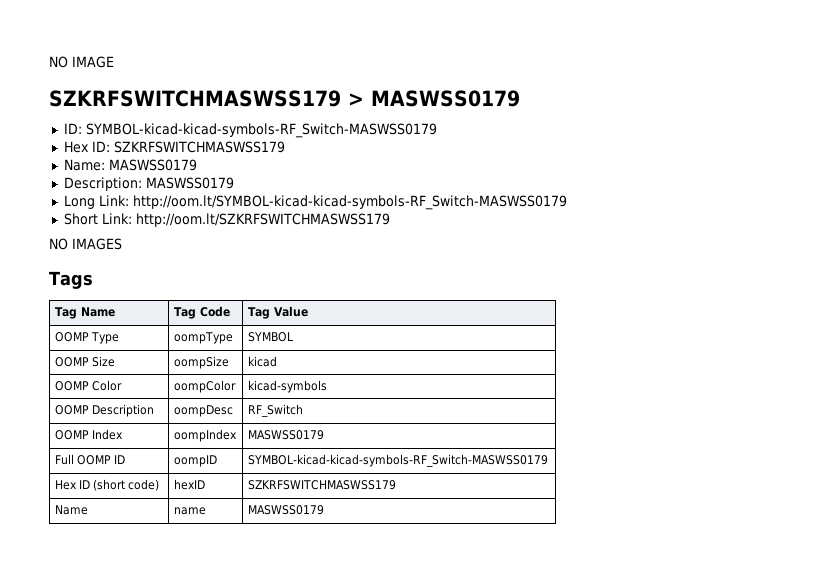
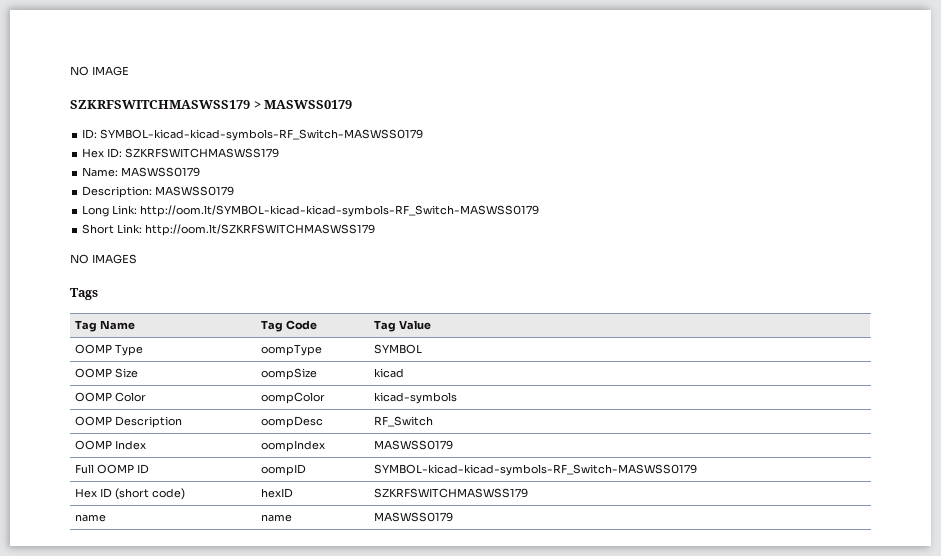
- Name | name | MASWSS0179
+ name | name | MASWSS0179

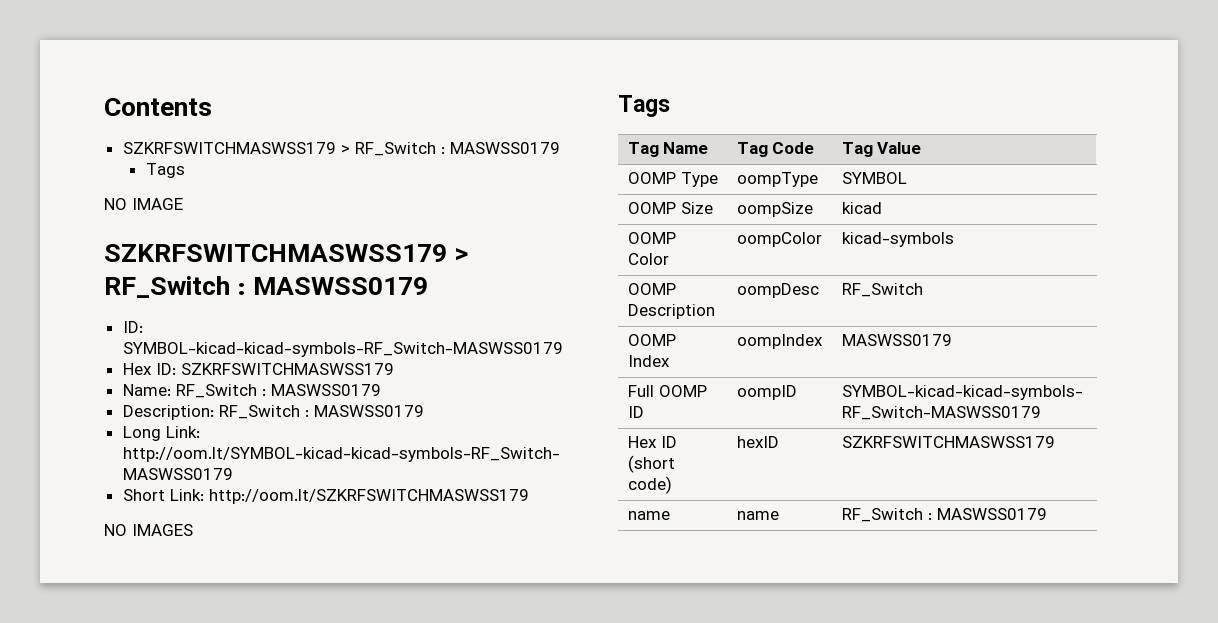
+ Contents
+ SZKRFSWITCHMASWSS179 > RF_Switch : MASWSS0179
+ Tags
  NO IMAGE
- SZKRFSWITCHMASWSS179 > MASWSS0179
+ SZKRFSWITCHMASWSS179 > RF_Switch : MASWSS0179
- Name: MASWSS0179
+ Name: RF_Switch : MASWSS0179
- Description: MASWSS0179
+ Description: RF_Switch : MASWSS0179
- name | name | MASWSS0179
+ name | name | RF_Switch : MASWSS0179

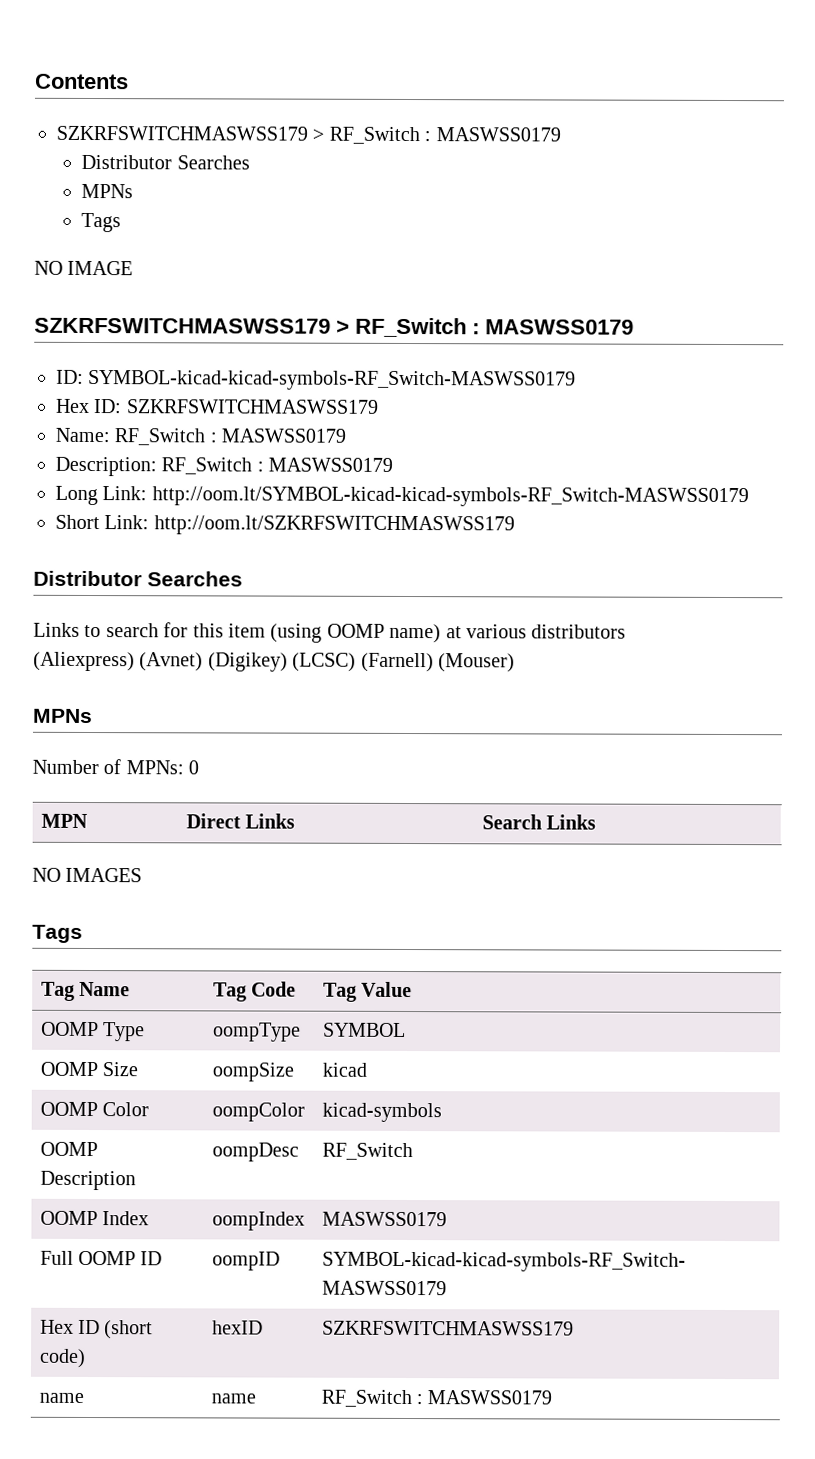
  Contents
  SZKRFSWITCHMASWSS179 > RF_Switch : MASWSS0179
+ Distributor Searches
+ MPNs
  Short Link: http://oom.lt/SZKRFSWITCHMASWSS179
+ Distributor Searches
+ Links to search for this item (using OOMP name) at various distributors
+ (Aliexpress) (Avnet) (Digikey) (LCSC) (Farnell) (Mouser)
+ MPNs
+ Number of MPNs: 0
+ MPN | Direct Links | Search Links

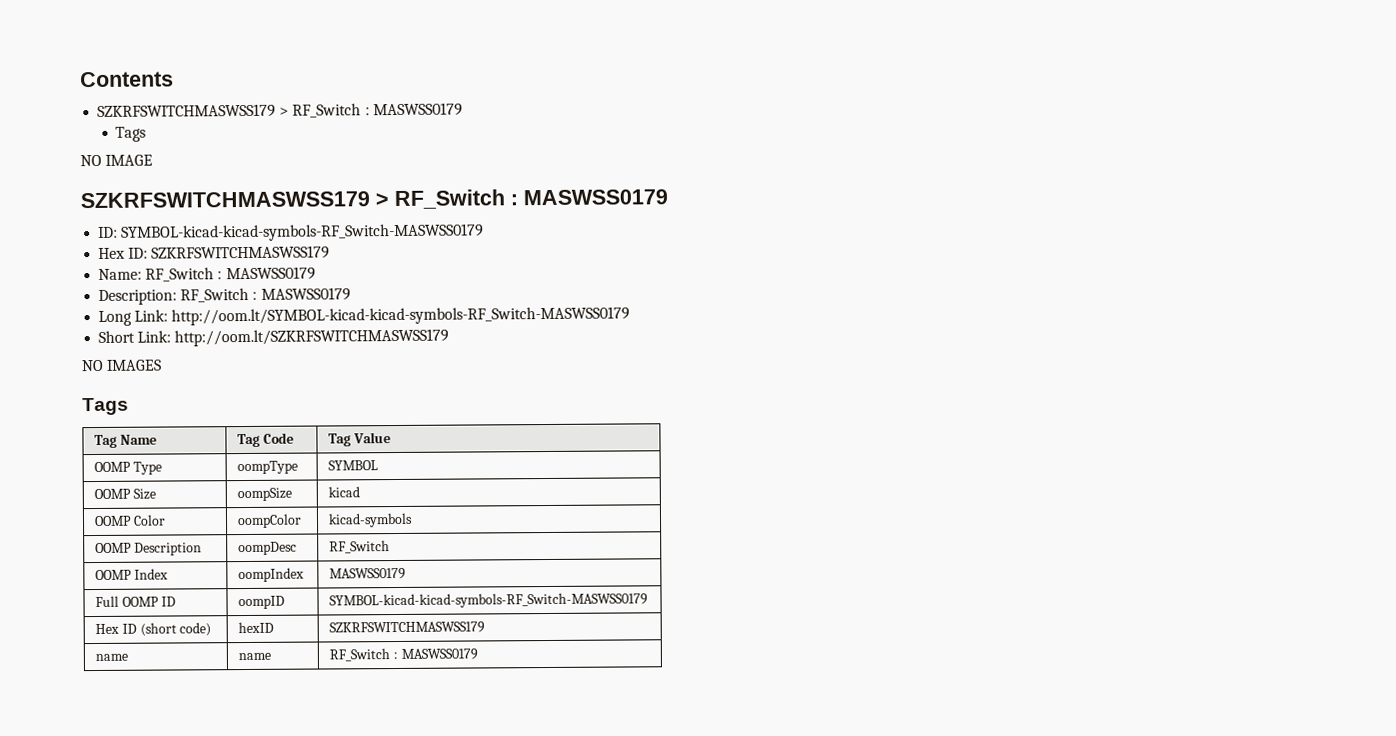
  Contents
  SZKRFSWITCHMASWSS179 > RF_Switch : MASWSS0179
- Distributor Searches
- MPNs
  Short Link: http://oom.lt/SZKRFSWITCHMASWSS179
- Distributor Searches
- Links to search for this item (using OOMP name) at various distributors
- (Aliexpress) (Avnet) (Digikey) (LCSC) (Farnell) (Mouser)
- MPNs
- Number of MPNs: 0
- MPN | Direct Links | Search Links

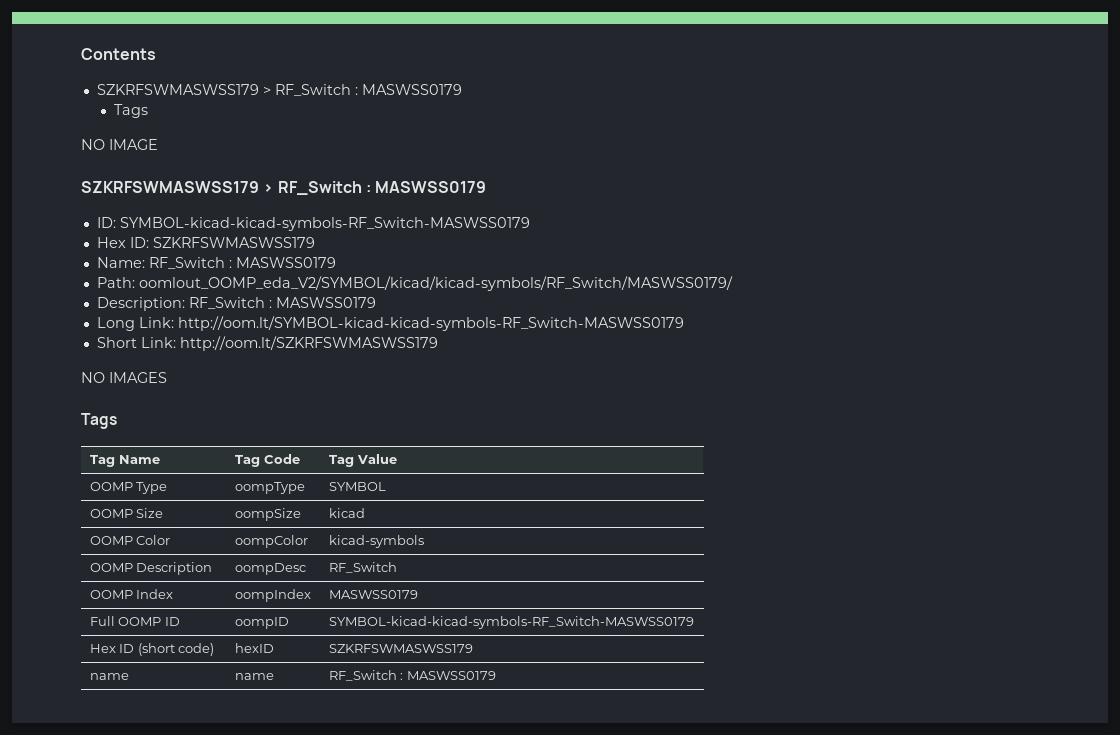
  Contents
- SZKRFSWITCHMASWSS179 > RF_Switch : MASWSS0179
+ SZKRFSWMASWSS179 > RF_Switch : MASWSS0179
  NO IMAGE
- SZKRFSWITCHMASWSS179 > RF_Switch : MASWSS0179
+ SZKRFSWMASWSS179 > RF_Switch : MASWSS0179
- Hex ID: SZKRFSWITCHMASWSS179
+ Hex ID: SZKRFSWMASWSS179
+ Path: oomlout_OOMP_eda_V2/SYMBOL/kicad/kicad-symbols/RF_Switch/MASWSS0179/
- Short Link: http://oom.lt/SZKRFSWITCHMASWSS179
+ Short Link: http://oom.lt/SZKRFSWMASWSS179
- Hex ID (short code) | hexID | SZKRFSWITCHMASWSS179
+ Hex ID (short code) | hexID | SZKRFSWMASWSS179

